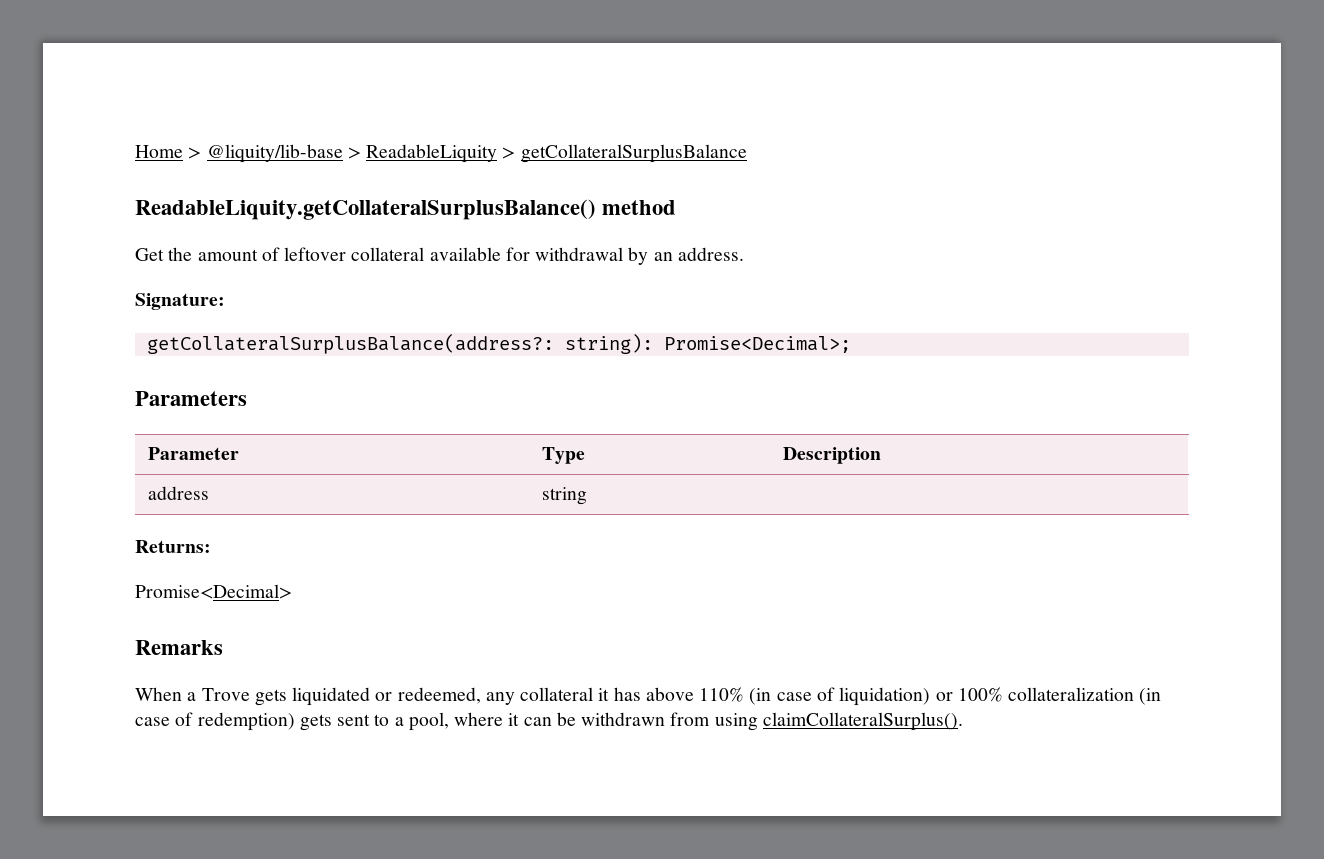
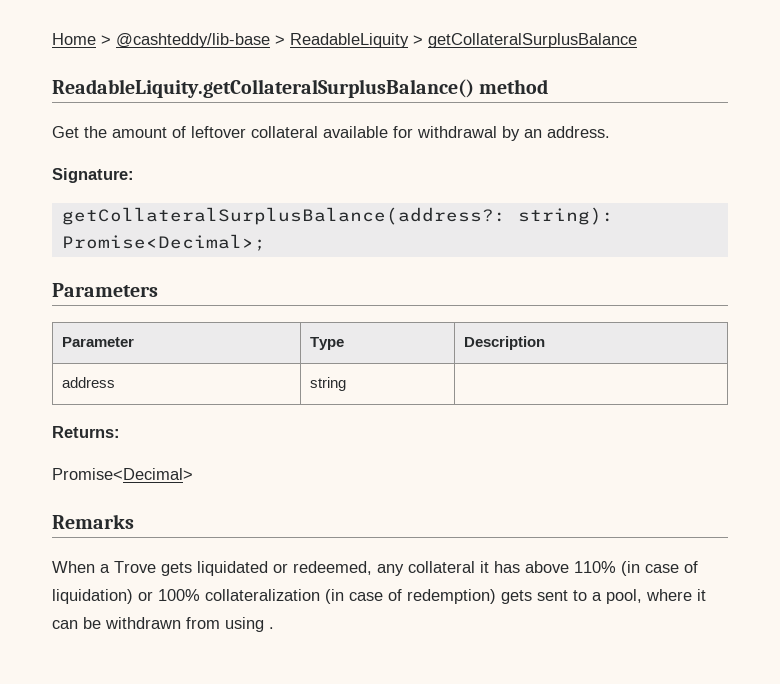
- Home > @liquity/lib-base > ReadableLiquity > getCollateralSurplusBalance
+ Home > @cashteddy/lib-base > ReadableLiquity > getCollateralSurplusBalance
- When a Trove gets liquidated or redeemed, any collateral it has above 110% (in case of liquidation) or 100% collateralization (in case of redemption) gets sent to a pool, where it can be withdrawn from using claimCollateralSurplus().
+ When a Trove gets liquidated or redeemed, any collateral it has above 110% (in case of liquidation) or 100% collateralization (in case of redemption) gets sent to a pool, where it can be withdrawn from using .

